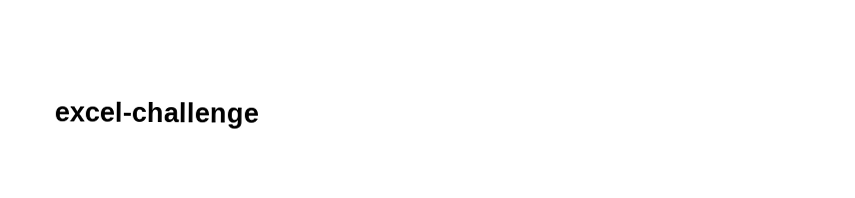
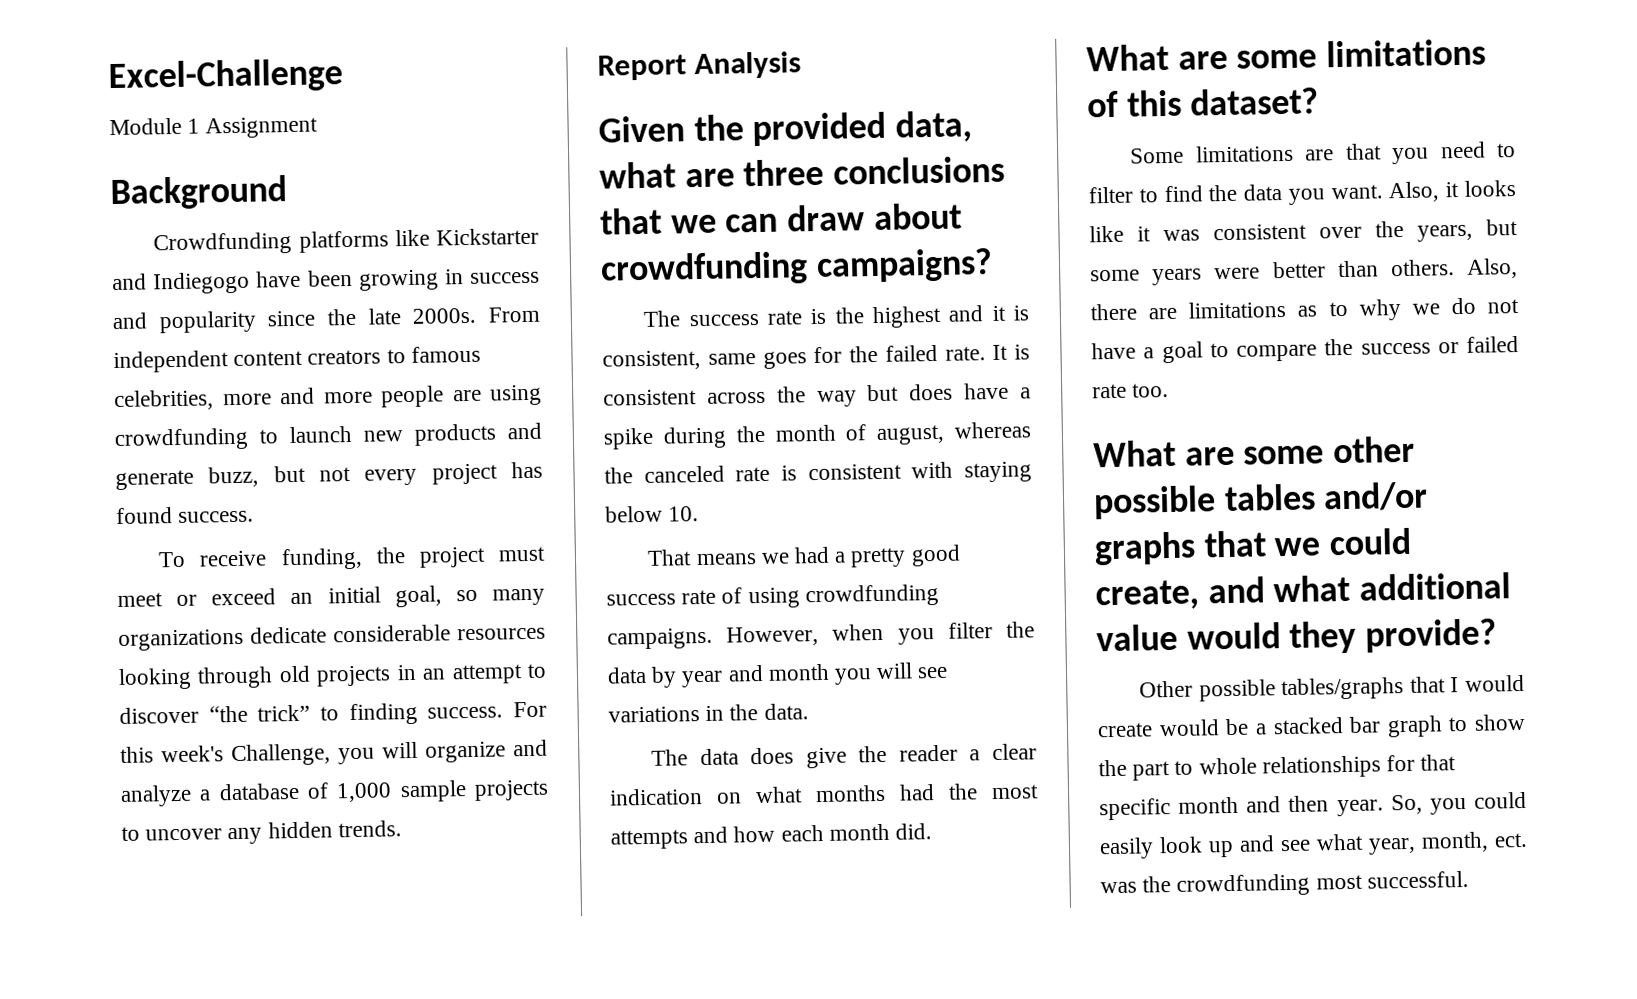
- excel-challenge
+ Excel-Challenge
+ Module 1 Assignment
+ Background
+ Crowdfunding platforms like Kickstarter and Indiegogo have been growing in success and popularity since the late 2000s. From independent content creators to famous celebrities, more and more people are using crowdfunding to launch new products and generate buzz, but not every project has found success.
+ To receive funding, the project must meet or exceed an initial goal, so many organizations dedicate considerable resources looking through old projects in an attempt to discover “the trick” to finding success. For this week's Challenge, you will organize and analyze a database of 1,000 sample projects to uncover any hidden trends.
+ Report Analysis
+ Given the provided data, what are three conclusions that we can draw about crowdfunding campaigns?
+ The success rate is the highest and it is consistent, same goes for the failed rate. It is consistent across the way but does have a spike during the month of august, whereas the canceled rate is consistent with staying below 10.
+ That means we had a pretty good success rate of using crowdfunding campaigns. However, when you filter the data by year and month you will see variations in the data.
+ The data does give the reader a clear indication on what months had the most attempts and how each month did.
+ What are some limitations of this dataset?
+ Some limitations are that you need to filter to find the data you want. Also, it looks like it was consistent over the years, but some years were better than others. Also, there are limitations as to why we do not have a goal to compare the success or failed rate too.
+ What are some other possible tables and/or graphs that we could create, and what additional value would they provide?
+ Other possible tables/graphs that I would create would be a stacked bar graph to show the part to whole relationships for that specific month and then year. So, you could easily look up and see what year, month, ect. was the crowdfunding most successful.

